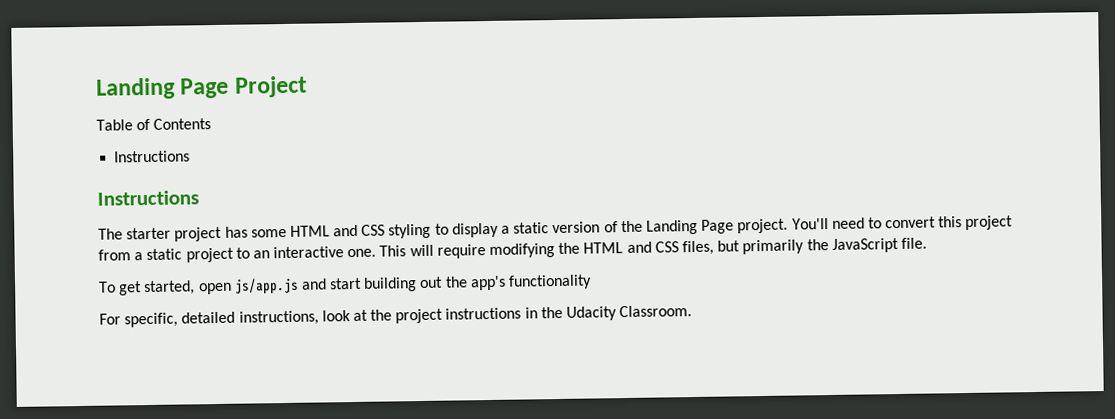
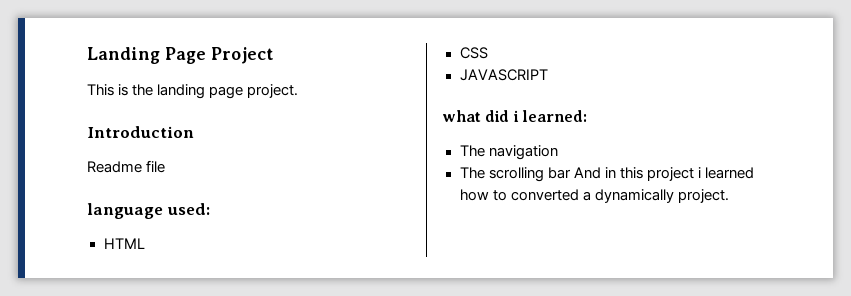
- Table of Contents
- Instructions
- Instructions
- The starter project has some HTML and CSS styling to display a static version of the Landing Page project. You'll need to convert this project from a static project to an interactive one. This will require modifying the HTML and CSS files, but primarily the JavaScript file.
- To get started, open js/app.js and start building out the app's functionality
- For specific, detailed instructions, look at the project instructions in the Udacity Classroom.
+ This is the landing page project.
+ Introduction
+ Readme file
+ language used:
+ HTML
+ CSS
+ JAVASCRIPT
+ what did i learned:
+ The navigation
+ The scrolling bar And in this project i learned how to converted a dynamically project.

